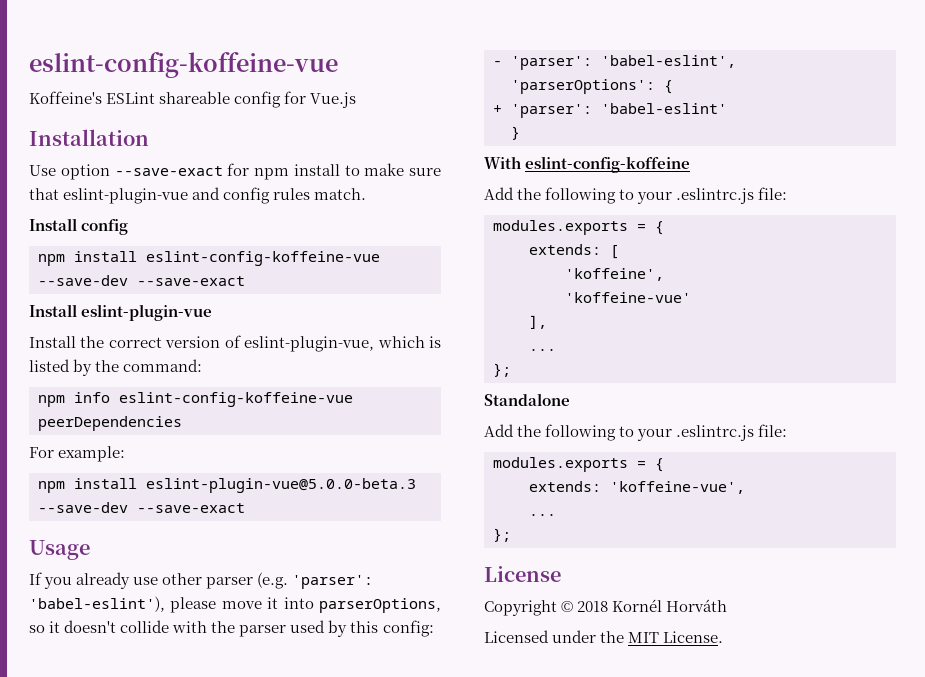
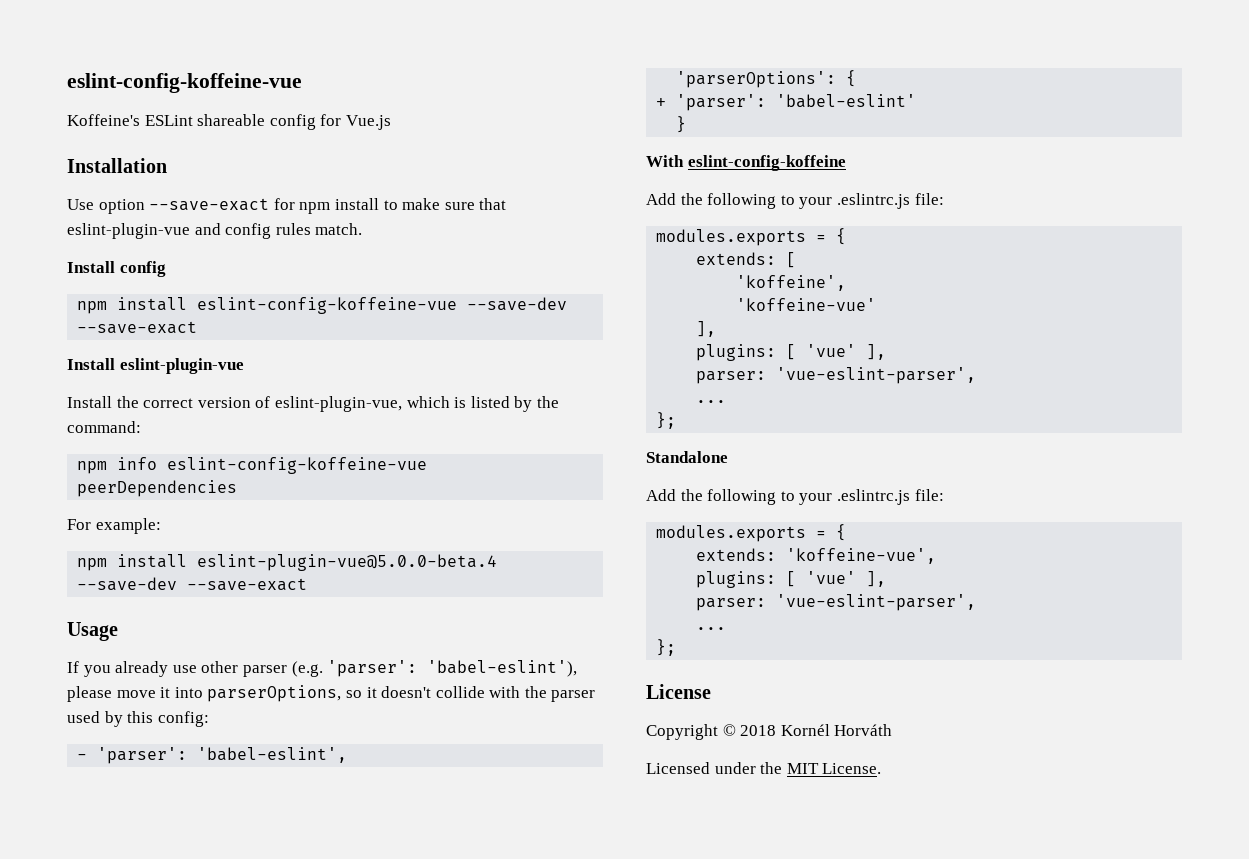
- npm install eslint-plugin-vue@5.0.0-beta.3 --save-dev --save-exact
+ npm install eslint-plugin-vue@5.0.0-beta.4 --save-dev --save-exact
  'koffeine-vue'
  ],
+ plugins: [ 'vue' ],
+ parser: 'vue-eslint-parser',
  extends: 'koffeine-vue',
+ plugins: [ 'vue' ],
+ parser: 'vue-eslint-parser',

